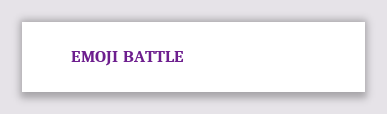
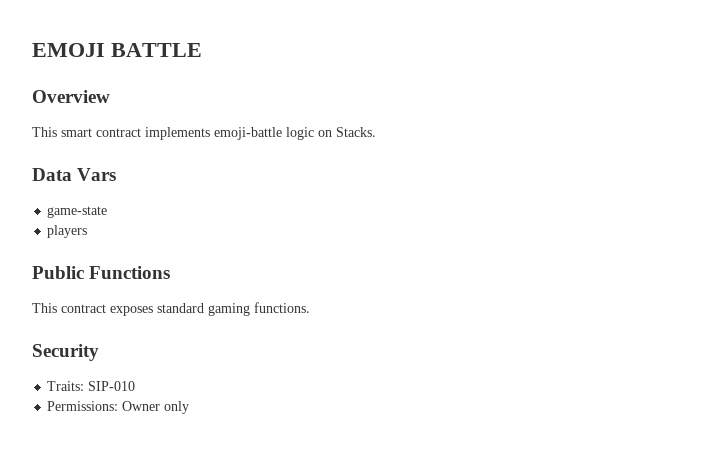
+ Overview
+ This smart contract implements emoji-battle logic on Stacks.
+ Data Vars
+ game-state
+ players
+ Public Functions
+ This contract exposes standard gaming functions.
+ Security
+ Traits: SIP-010
+ Permissions: Owner only

